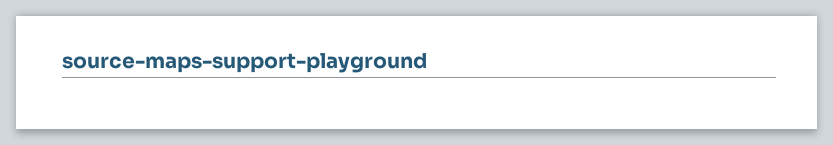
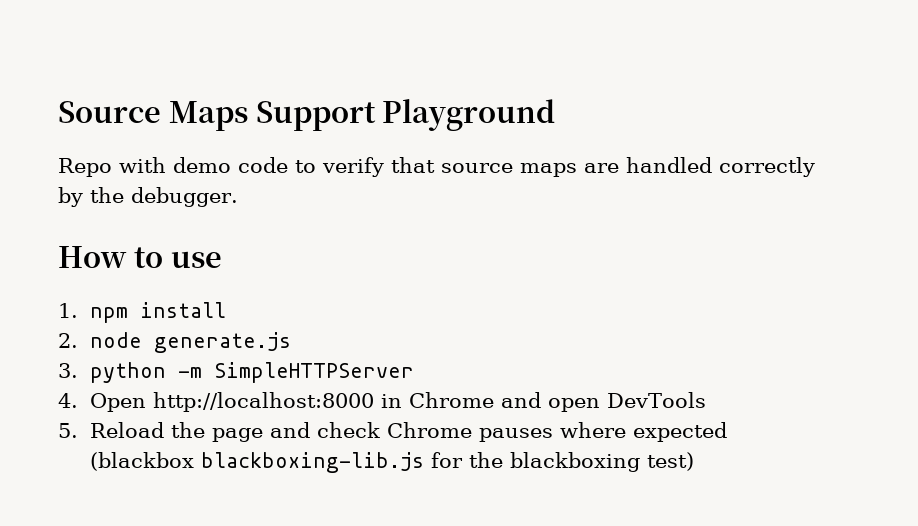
- source-maps-support-playground
+ Source Maps Support Playground
+ Repo with demo code to verify that source maps are handled correctly by the debugger.
+ How to use
+ 1. npm install
+ 2. node generate.js
+ 3. python -m SimpleHTTPServer
+ 4. Open http://localhost:8000 in Chrome and open DevTools
+ 5. Reload the page and check Chrome pauses where expected (blackbox blackboxing-lib.js for the blackboxing test)

